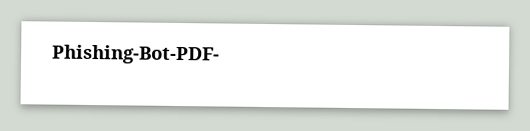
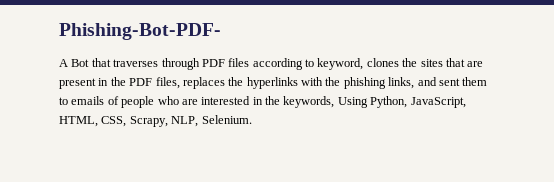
+ A Bot that traverses through PDF files according to keyword, clones the sites that are present in the PDF files, replaces the hyperlinks with the phishing links, and sent them to emails of people who are interested in the keywords, Using Python, JavaScript, HTML, CSS, Scrapy, NLP, Selenium.

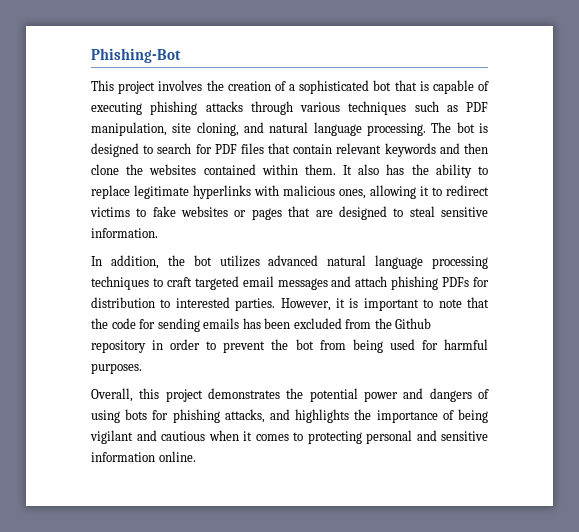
- Phishing-Bot-PDF-
- A Bot that traverses through PDF files according to keyword, clones the sites that are present in the PDF files, replaces the hyperlinks with the phishing links, and sent them to emails of people who are interested in the keywords, Using Python, JavaScript, HTML, CSS, Scrapy, NLP, Selenium.
+ Phishing-Bot
+ This project involves the creation of a sophisticated bot that is capable of executing phishing attacks through various techniques such as PDF manipulation, site cloning, and natural language processing. The bot is designed to search for PDF files that contain relevant keywords and then clone the websites contained within them. It also has the ability to replace legitimate hyperlinks with malicious ones, allowing it to redirect victims to fake websites or pages that are designed to steal sensitive information.
+ In addition, the bot utilizes advanced natural language processing techniques to craft targeted email messages and attach phishing PDFs for distribution to interested parties. However, it is important to note that the code for sending emails has been excluded from the Github repository in order to prevent the bot from being used for harmful purposes.
+ Overall, this project demonstrates the potential power and dangers of using bots for phishing attacks, and highlights the importance of being vigilant and cautious when it comes to protecting personal and sensitive information online.

